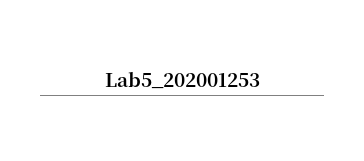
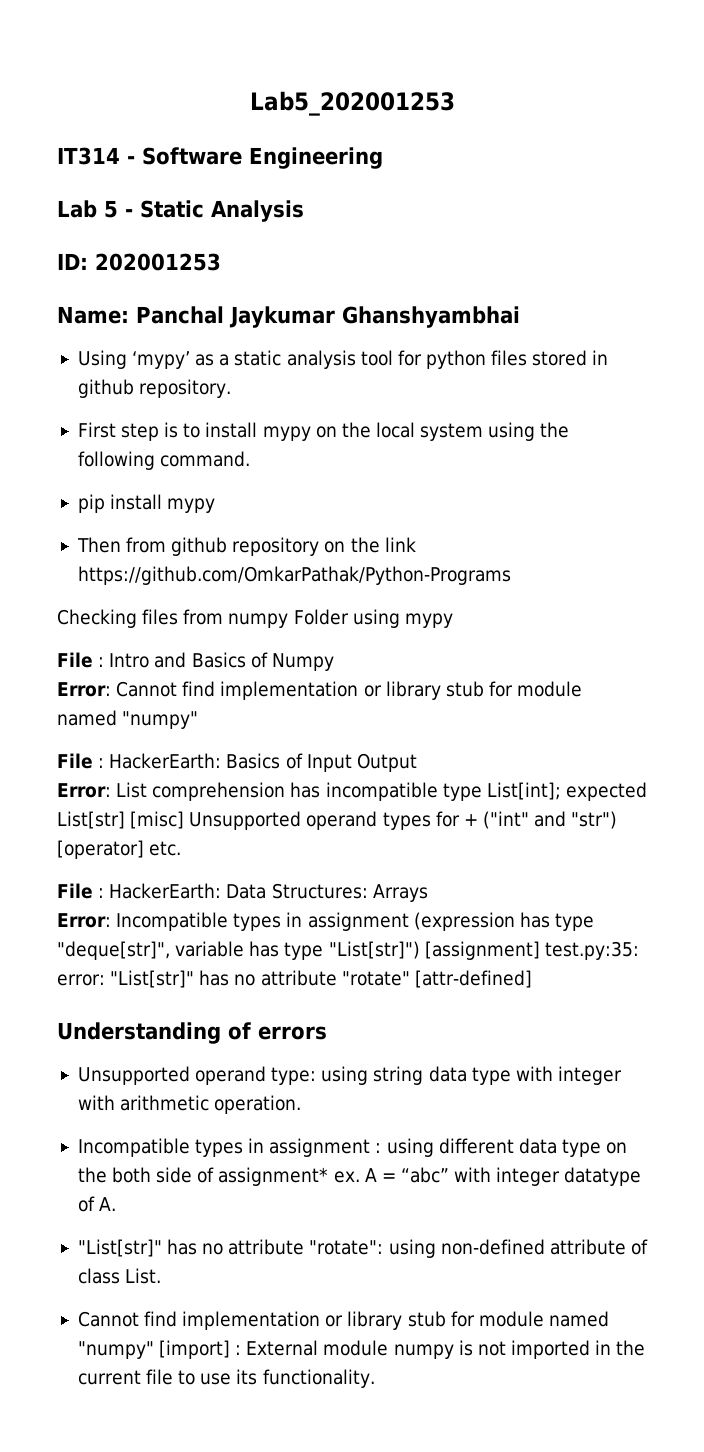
+ IT314 - Software Engineering
+ Lab 5 - Static Analysis
+ ID: 202001253
+ Name: Panchal Jaykumar Ghanshyambhai
+ Using ‘mypy’ as a static analysis tool for python files stored in github repository.
+ First step is to install mypy on the local system using the following command.
+ pip install mypy
+ Then from github repository on the link https://github.com/OmkarPathak/Python-Programs
+ Checking files from numpy Folder using mypy
+ File : Intro and Basics of Numpy
+ Error: Cannot find implementation or library stub for module named "numpy"
+ File : HackerEarth: Basics of Input Output
+ Error: List comprehension has incompatible type List[int]; expected List[str] [misc] Unsupported operand types for + ("int" and "str") [operator] etc.
+ File : HackerEarth: Data Structures: Arrays
+ Error: Incompatible types in assignment (expression has type "deque[str]", variable has type "List[str]") [assignment] test.py:35: error: "List[str]" has no attribute "rotate" [attr-defined]
+ Understanding of errors
+ Unsupported operand type: using string data type with integer with arithmetic operation.
+ Incompatible types in assignment : using different data type on the both side of assignment* ex. A = “abc” with integer datatype of A.
+ "List[str]" has no attribute "rotate": using non-defined attribute of class List.
+ Cannot find implementation or library stub for module named "numpy" [import] : External module numpy is not imported in the current file to use its functionality.

